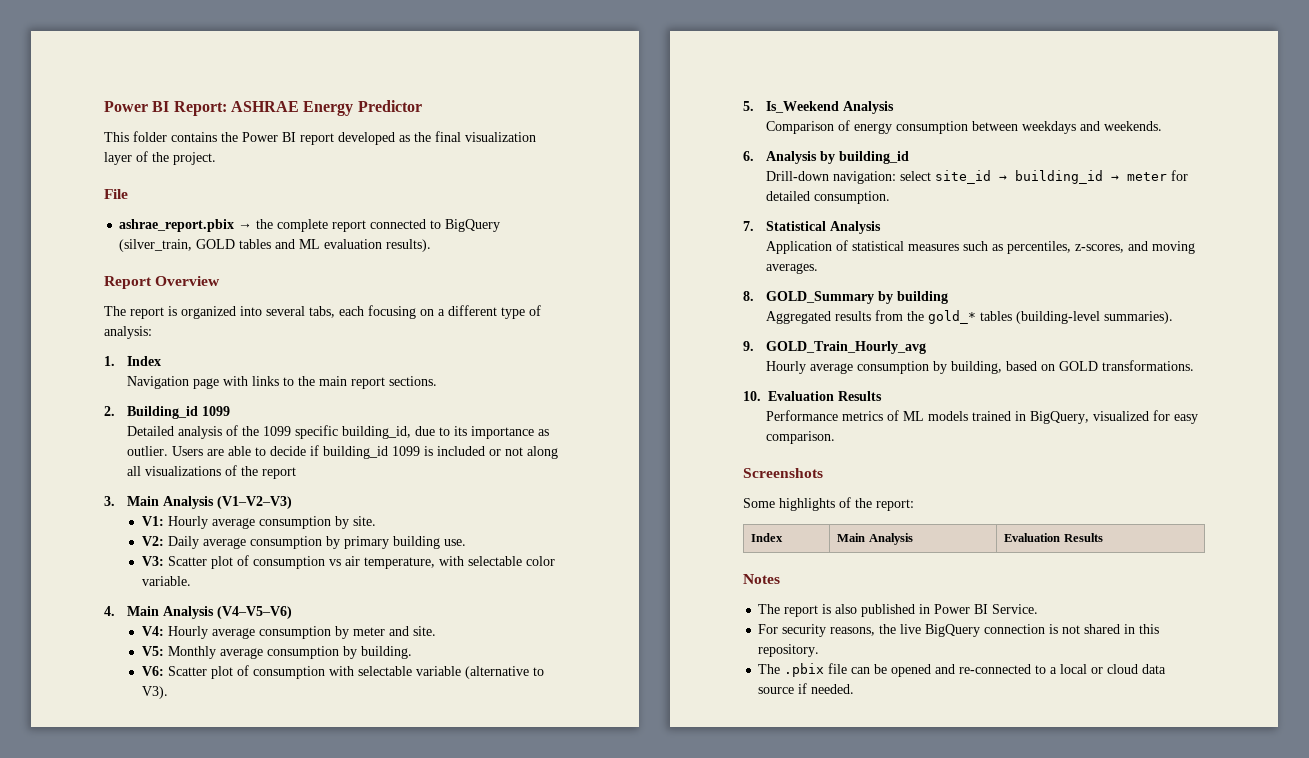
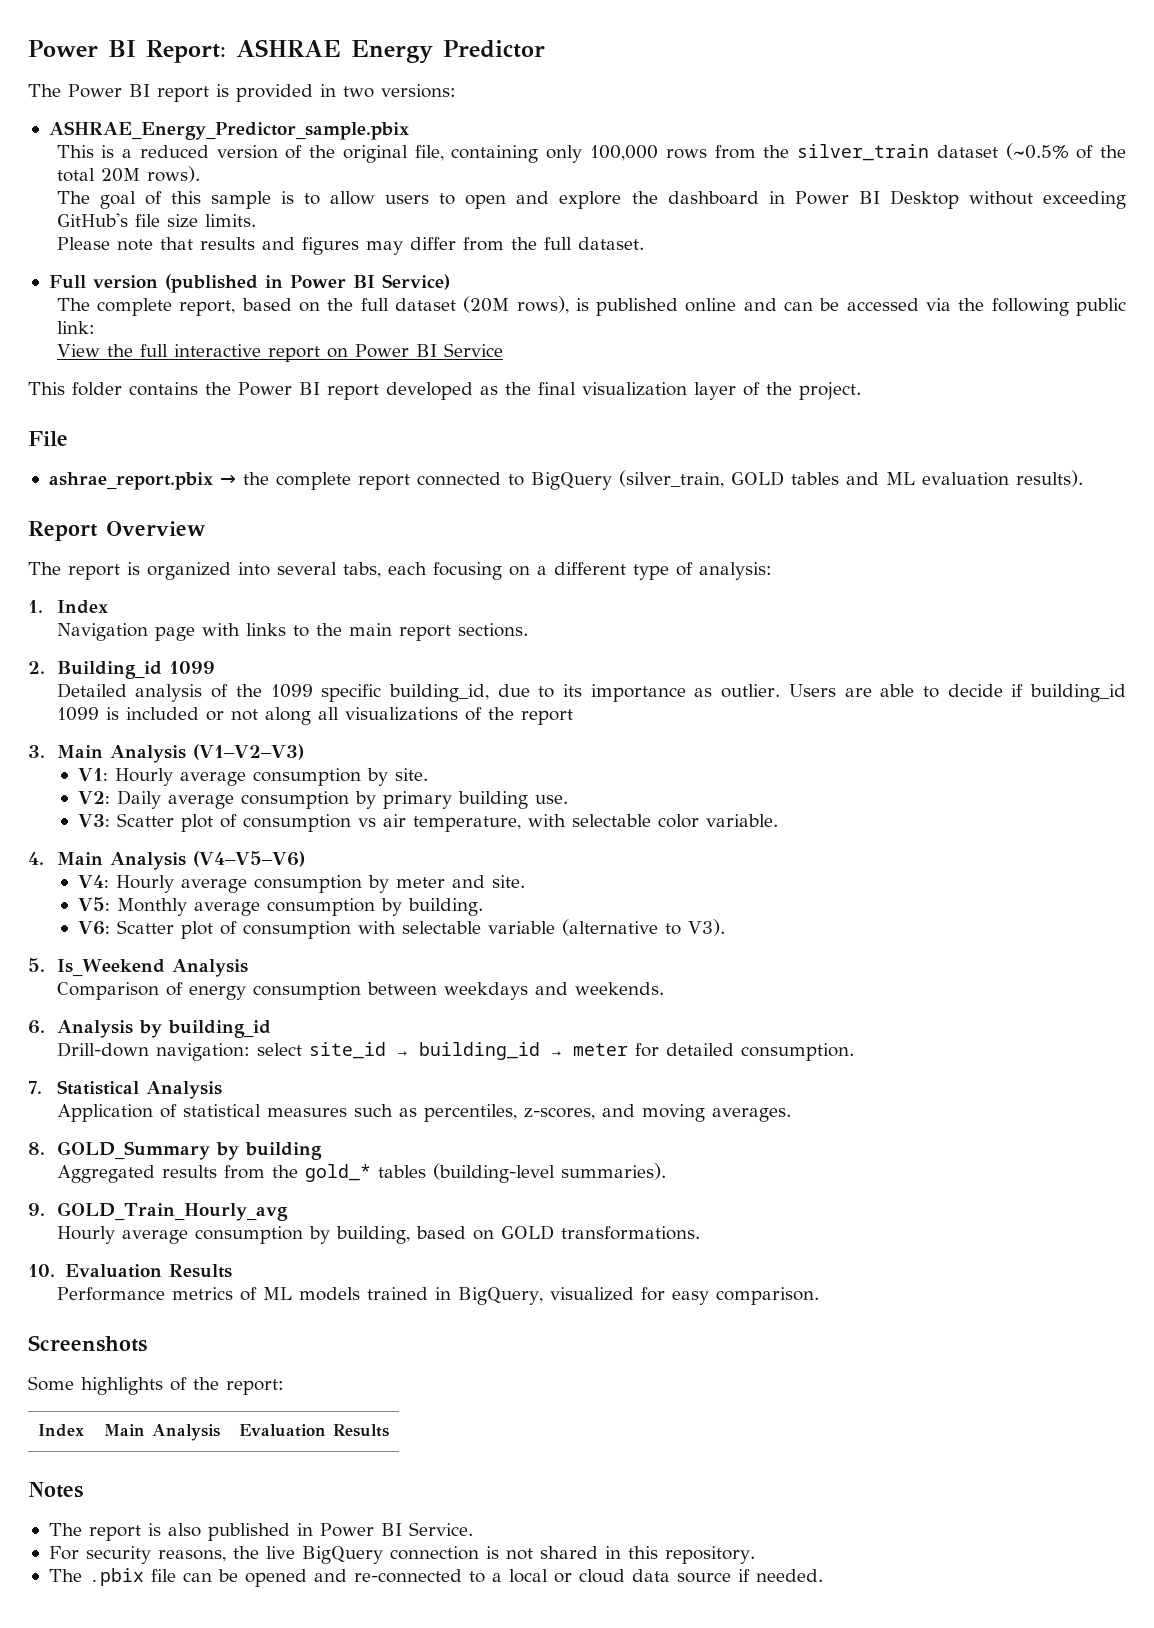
+ The Power BI report is provided in two versions:
+ ASHRAE_Energy_Predictor_sample.pbix
+ This is a reduced version of the original file, containing only 100,000 rows from the silver_train dataset (~0.5% of the total 20M rows).
+ The goal of this sample is to allow users to open and explore the dashboard in Power BI Desktop without exceeding GitHub's file size limits.
+ Please note that results and figures may differ from the full dataset.
+ Full version (published in Power BI Service)
+ The complete report, based on the full dataset (20M rows), is published online and can be accessed via the following public link:
+ View the full interactive report on Power BI Service

